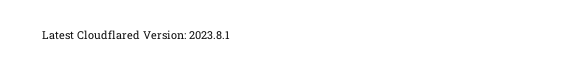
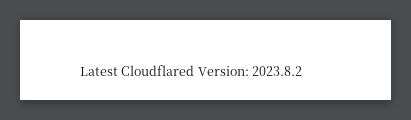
- Latest Cloudflared Version: 2023.8.1
+ Latest Cloudflared Version: 2023.8.2

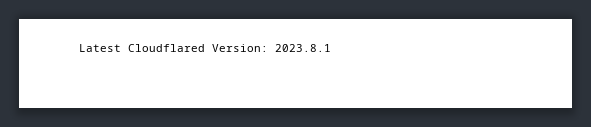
- Latest Cloudflared Version: 2023.8.2
+ Latest Cloudflared Version: 2023.8.1

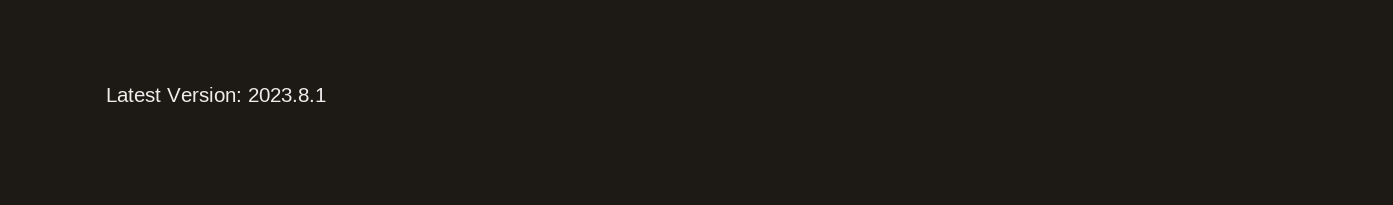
- Latest Cloudflared Version: 2023.8.1
+ Latest Version: 2023.8.1

